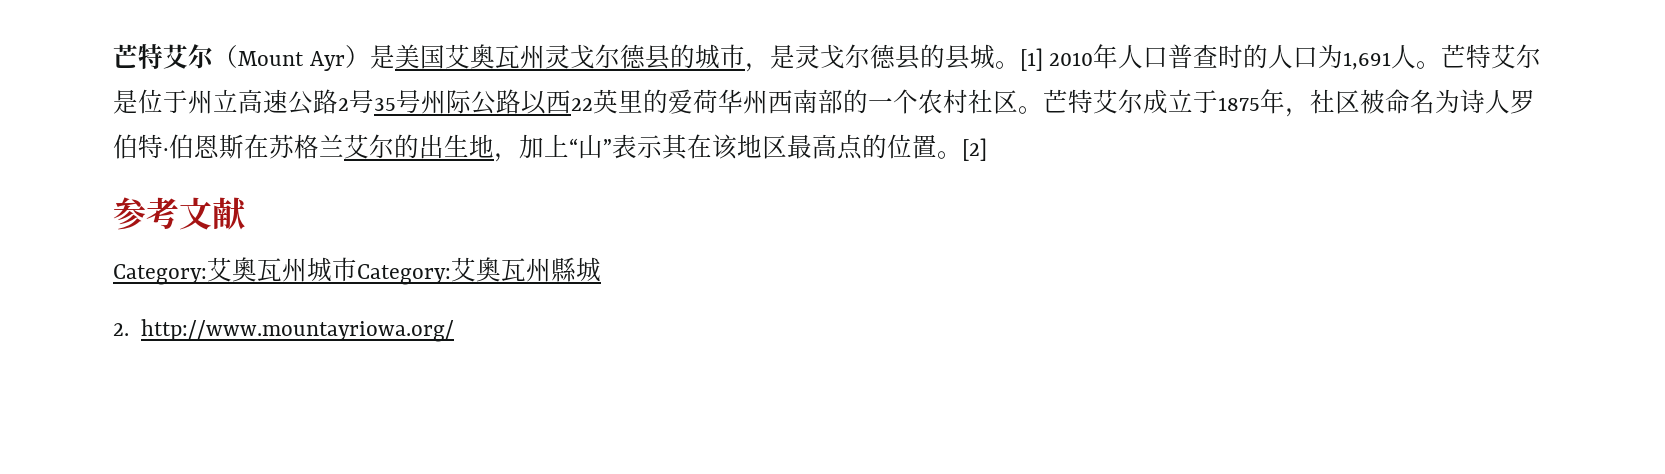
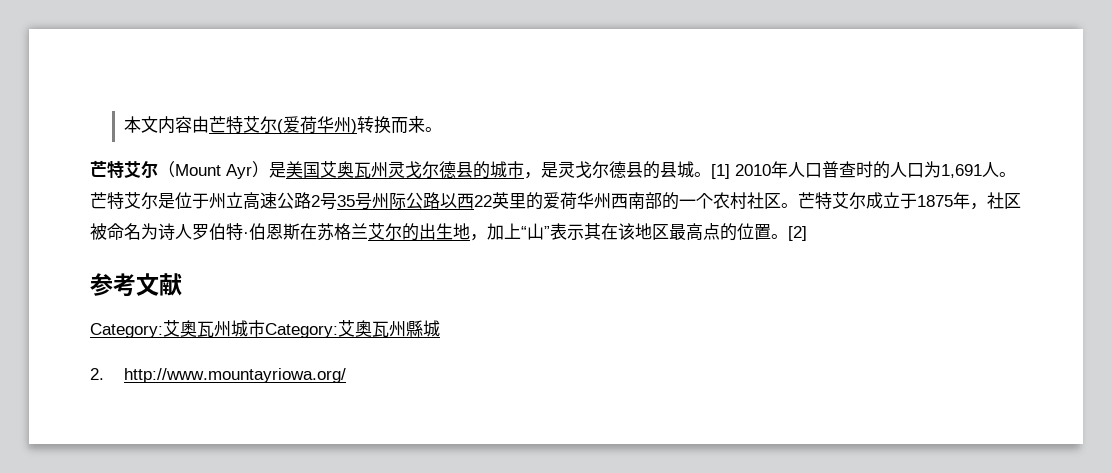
+ 本文内容由芒特艾尔(爱荷华州)转换而来。

